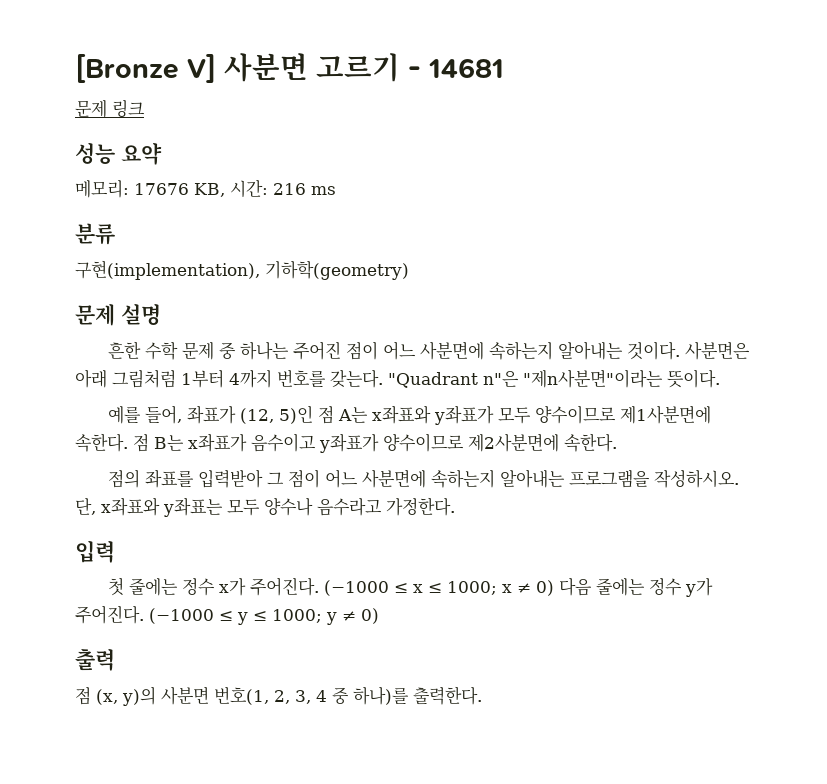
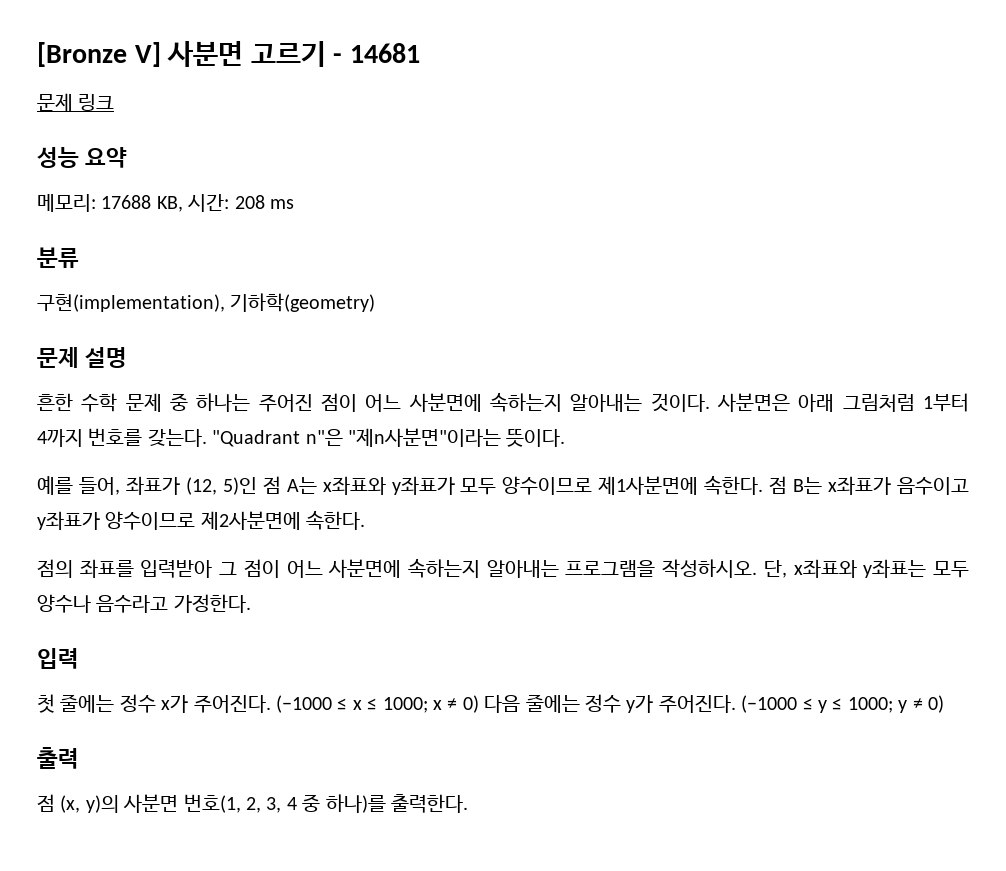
- 메모리: 17676 KB, 시간: 216 ms
+ 메모리: 17688 KB, 시간: 208 ms

